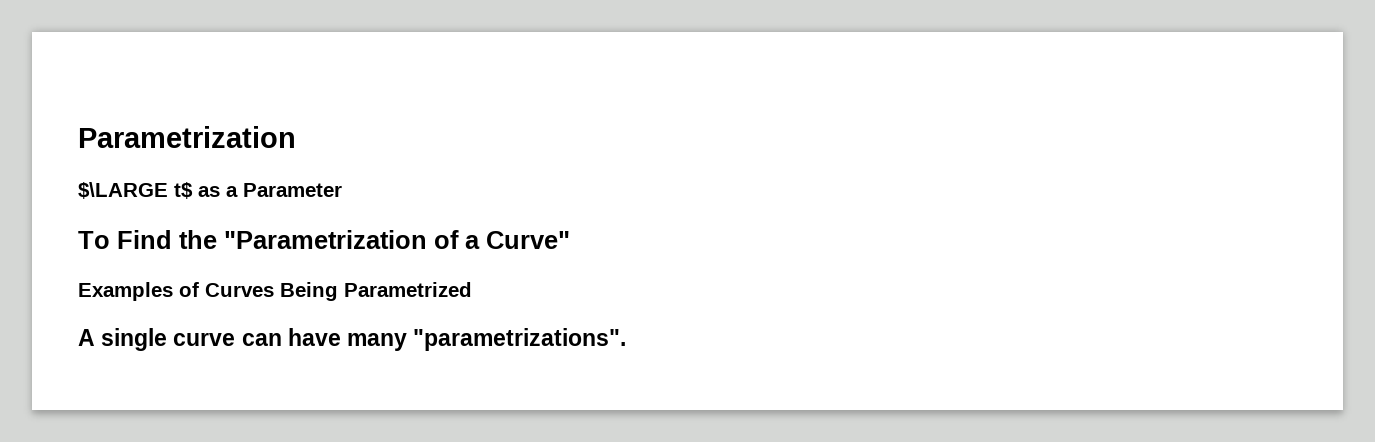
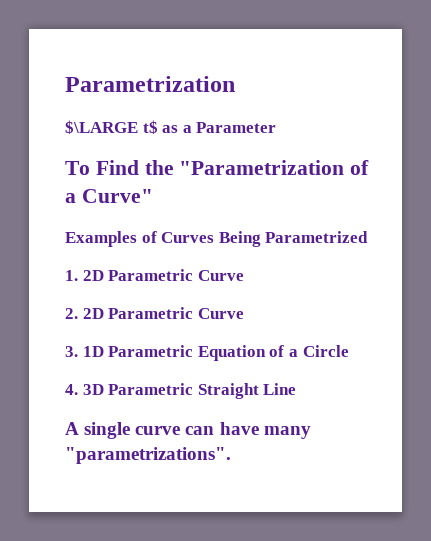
+ 1. 2D Parametric Curve
+ 2. 2D Parametric Curve
+ 3. 1D Parametric Equation of a Circle
+ 4. 3D Parametric Straight Line

